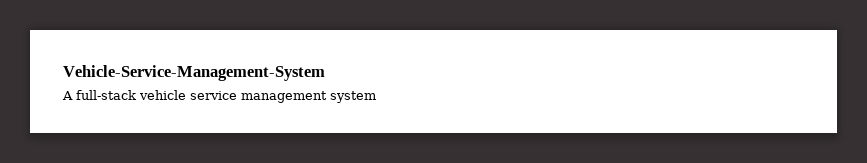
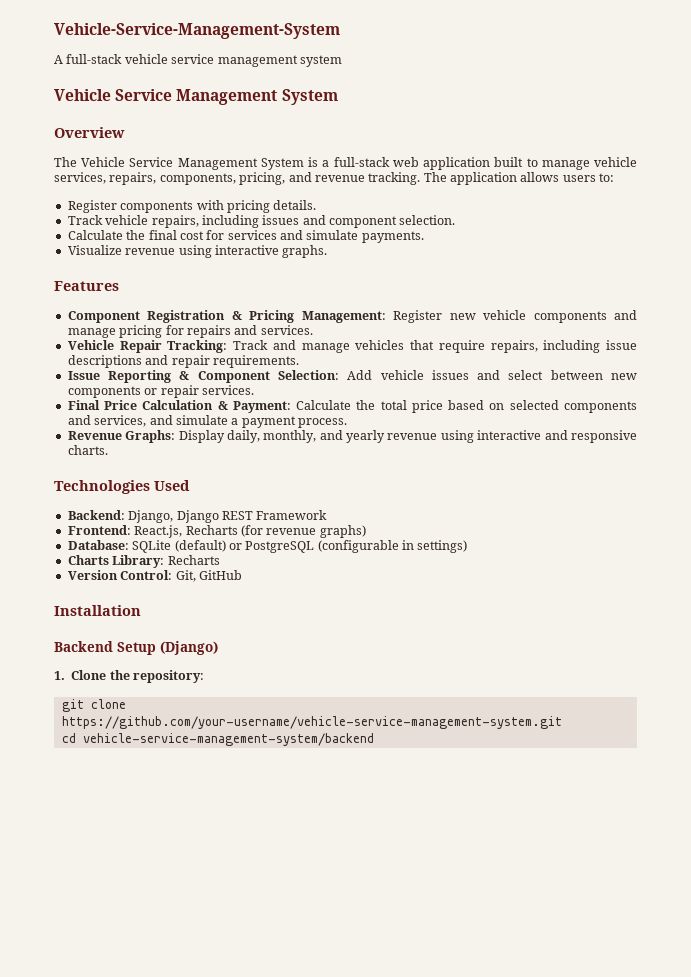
  A full-stack vehicle service management system
+ Vehicle Service Management System
+ Overview
+ The Vehicle Service Management System is a full-stack web application built to manage vehicle services, repairs, components, pricing, and revenue tracking. The application allows users to:
+ Register components with pricing details.
+ Track vehicle repairs, including issues and component selection.
+ Calculate the final cost for services and simulate payments.
+ Visualize revenue using interactive graphs.
+ Features
+ Component Registration & Pricing Management: Register new vehicle components and manage pricing for repairs and services.
+ Vehicle Repair Tracking: Track and manage vehicles that require repairs, including issue descriptions and repair requirements.
+ Issue Reporting & Component Selection: Add vehicle issues and select between new components or repair services.
+ Final Price Calculation & Payment: Calculate the total price based on selected components and services, and simulate a payment process.
+ Revenue Graphs: Display daily, monthly, and yearly revenue using interactive and responsive charts.
+ Technologies Used
+ Backend: Django, Django REST Framework
+ Frontend: React.js, Recharts (for revenue graphs)
+ Database: SQLite (default) or PostgreSQL (configurable in settings)
+ Charts Library: Recharts
+ Version Control: Git, GitHub
+ Installation
+ Backend Setup (Django)
+ 1. Clone the repository:
+ git clone https://github.com/your-username/vehicle-service-management-system.git
+ cd vehicle-service-management-system/backend

